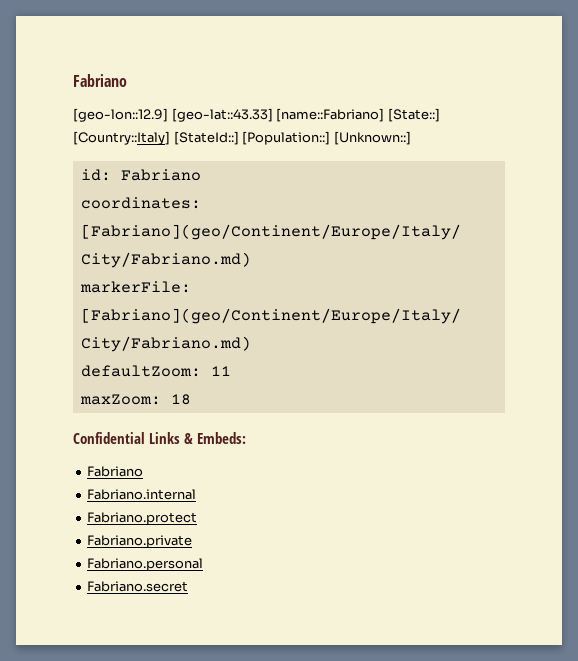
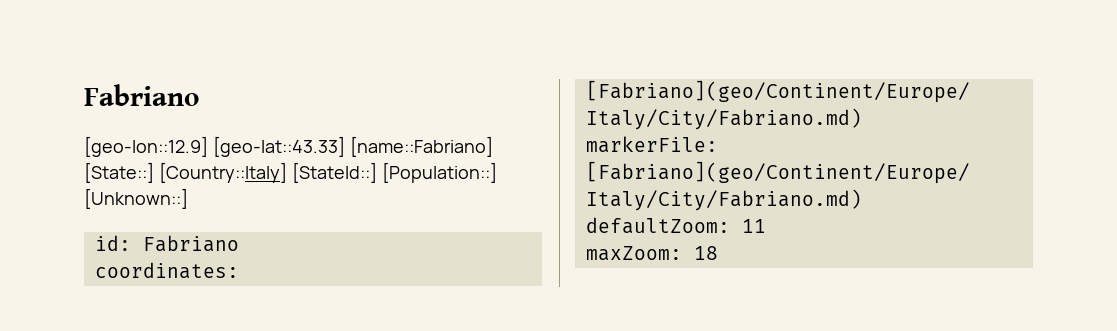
- Confidential Links & Embeds:
- Fabriano
- Fabriano.internal
- Fabriano.protect
- Fabriano.private
- Fabriano.personal
- Fabriano.secret

